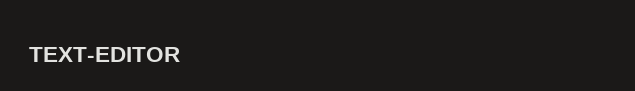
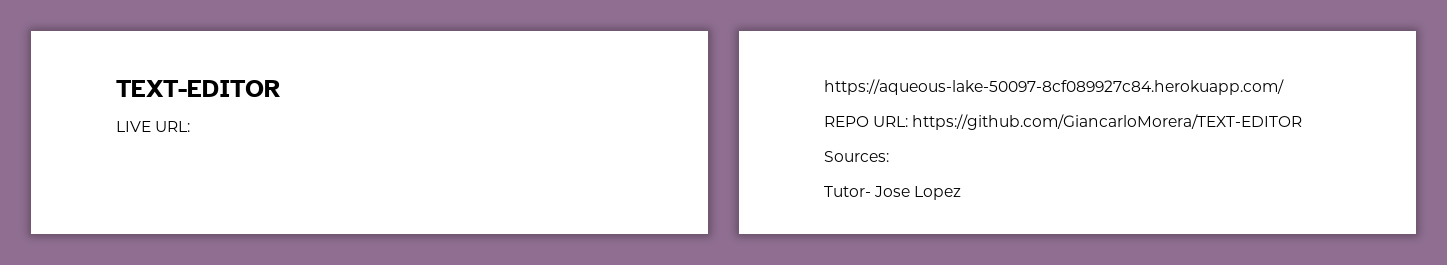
+ LIVE URL: https://aqueous-lake-50097-8cf089927c84.herokuapp.com/
+ REPO URL: https://github.com/GiancarloMorera/TEXT-EDITOR
+ Sources:
+ Tutor- Jose Lopez

